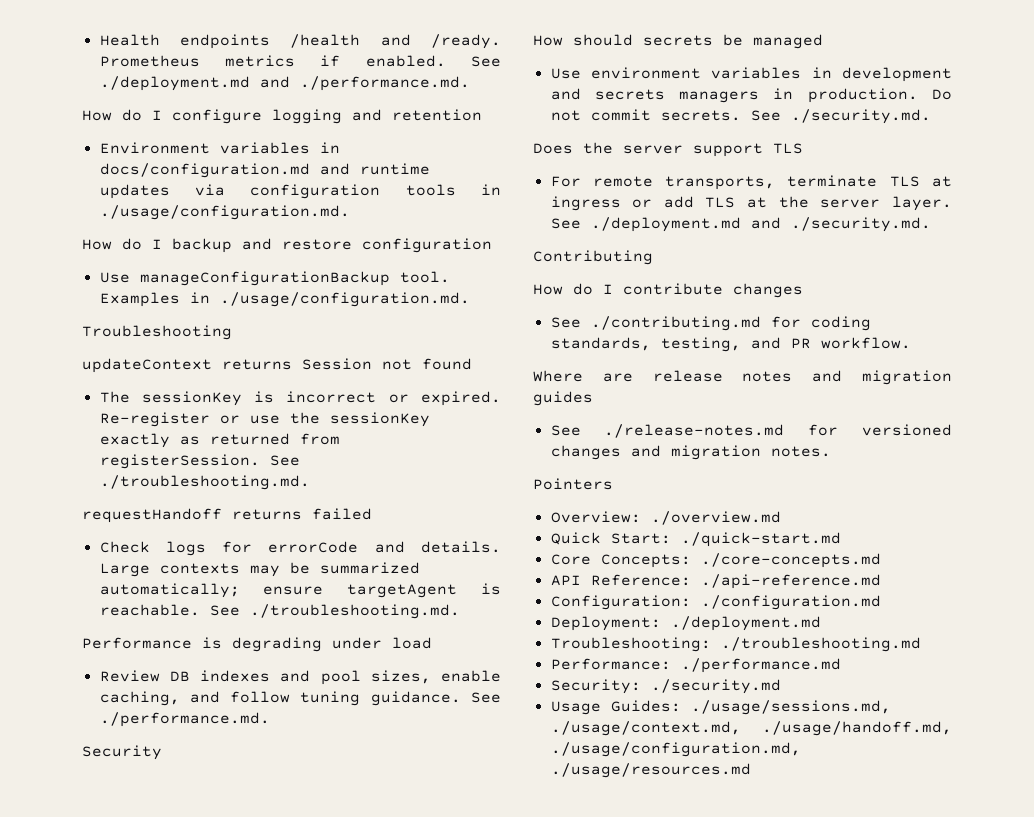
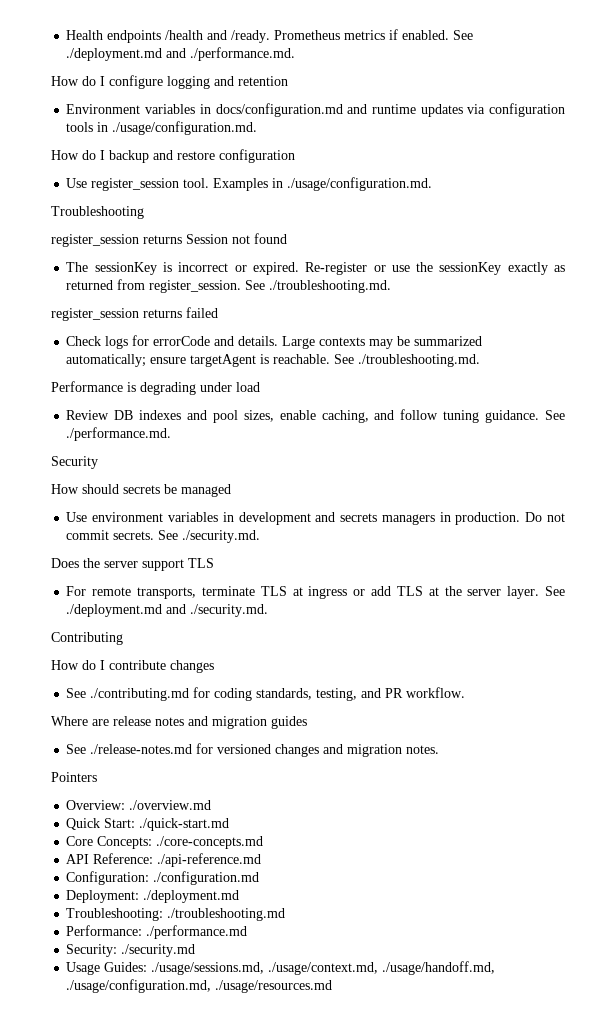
- Use manageConfigurationBackup tool.
+ Use register_session tool.
- updateContext returns Session not found
+ register_session returns Session not found
- Re-register or use the sessionKey exactly as returned from registerSession. See ./troubleshooting.md.
- requestHandoff returns failed
+ Re-register or use the sessionKey exactly as returned from register_session. See ./troubleshooting.md.
+ register_session returns failed

